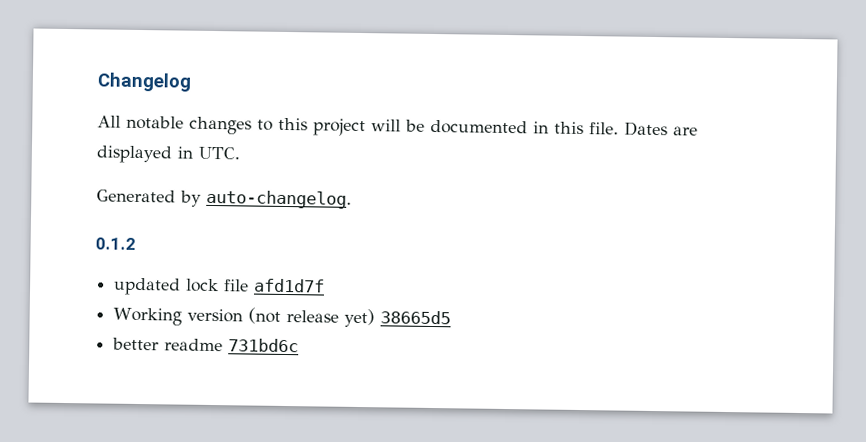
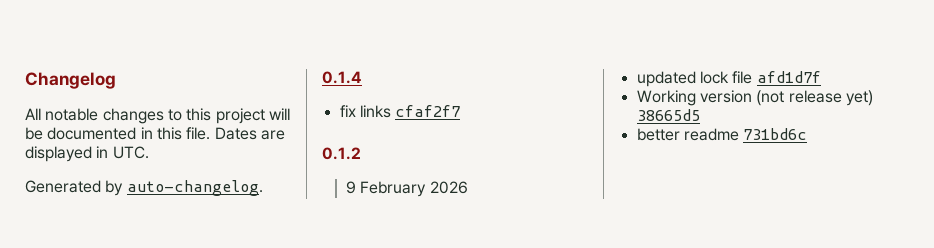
+ 0.1.4
+ fix links cfaf2f7
  0.1.2
+ 9 February 2026

